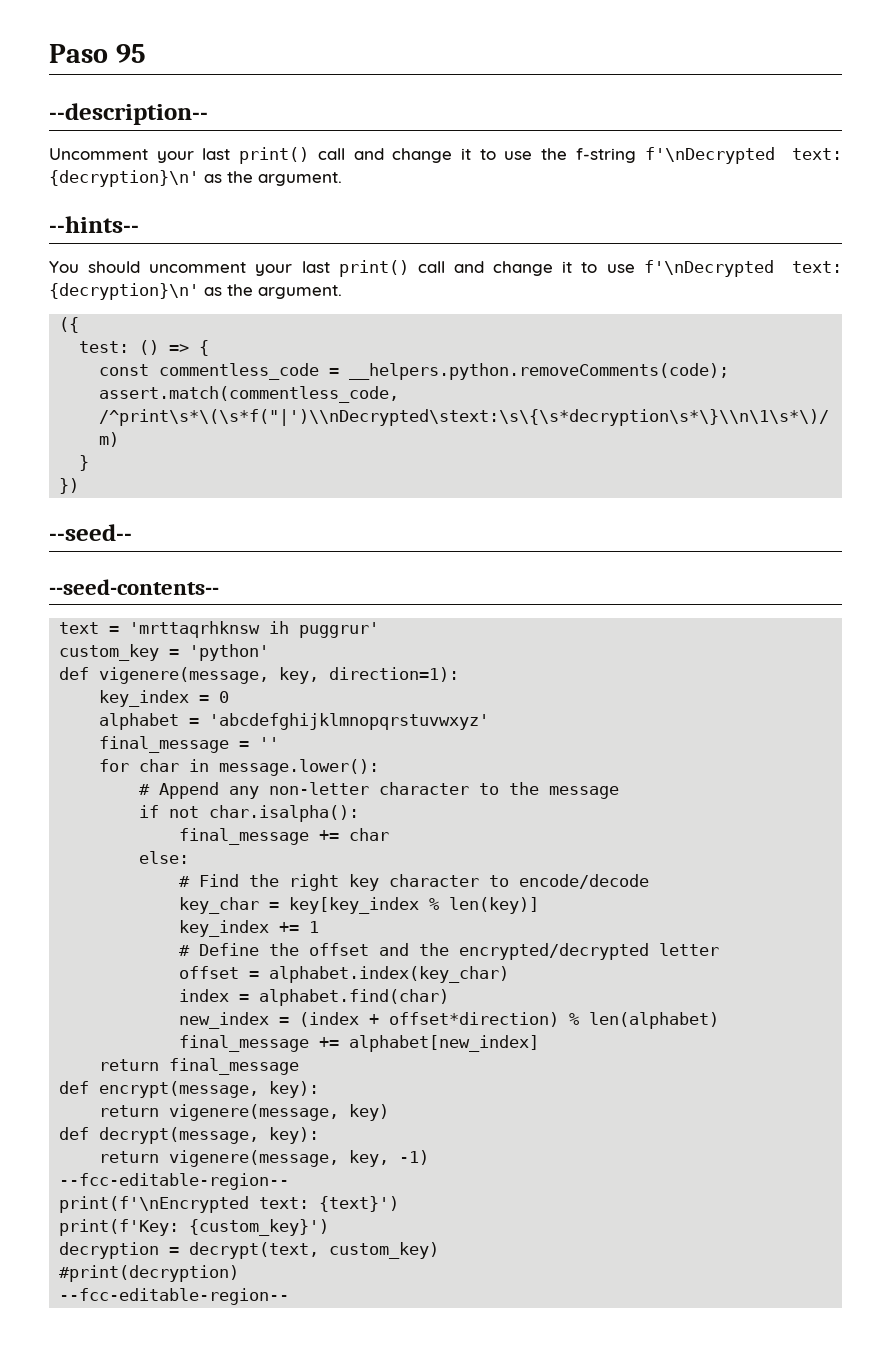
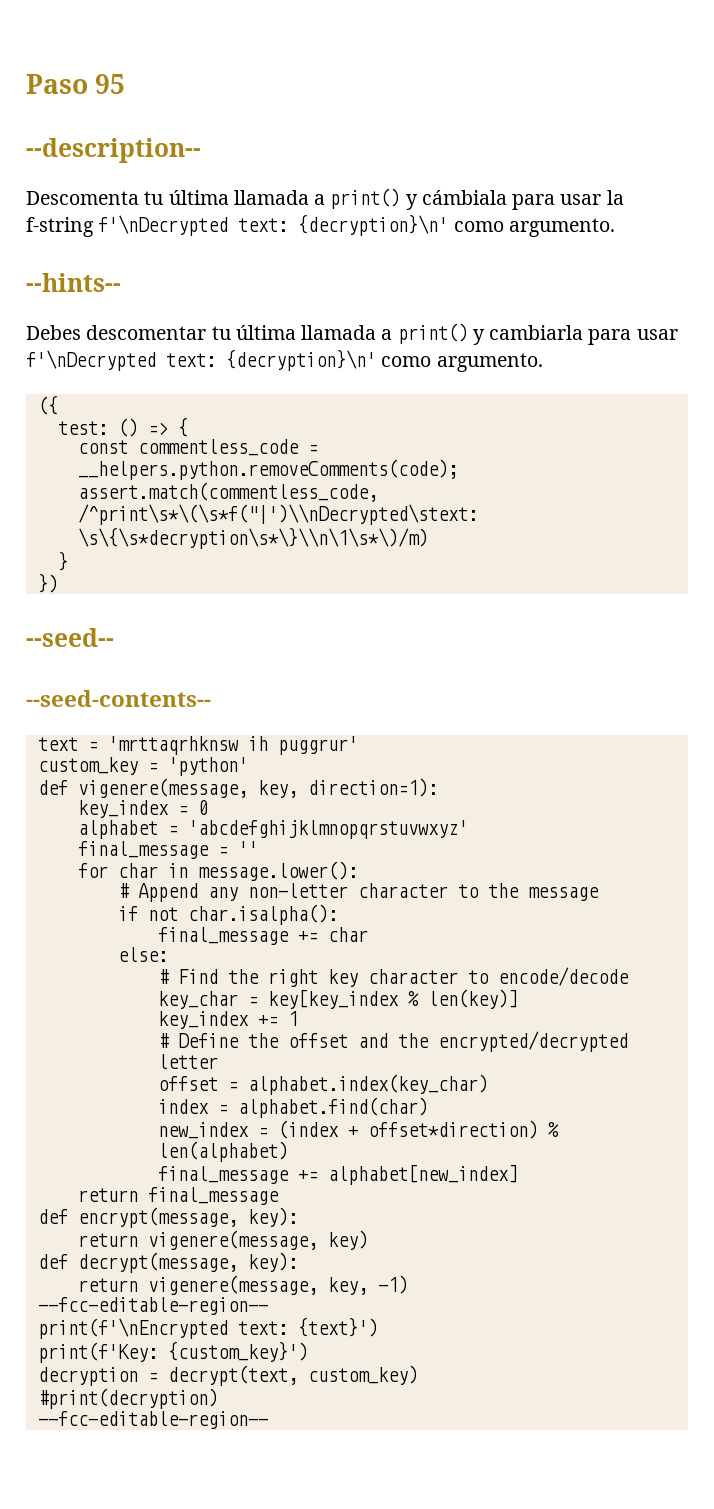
- Uncomment your last print() call and change it to use the f-string f'\nDecrypted text: {decryption}\n' as the argument.
+ Descomenta tu última llamada a print() y cámbiala para usar la f-string f'\nDecrypted text: {decryption}\n' como argumento.
  --hints--
- You should uncomment your last print() call and change it to use f'\nDecrypted text: {decryption}\n' as the argument.
+ Debes descomentar tu última llamada a print() y cambiarla para usar f'\nDecrypted text: {decryption}\n' como argumento.

